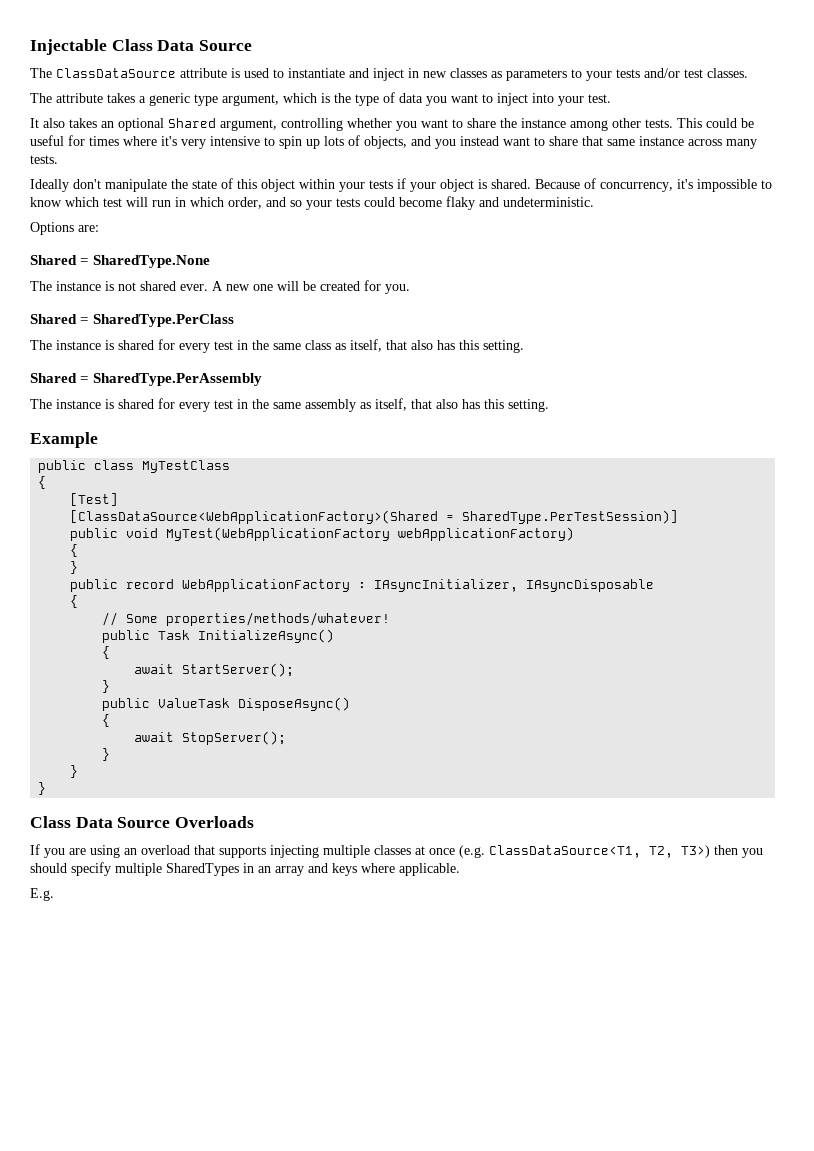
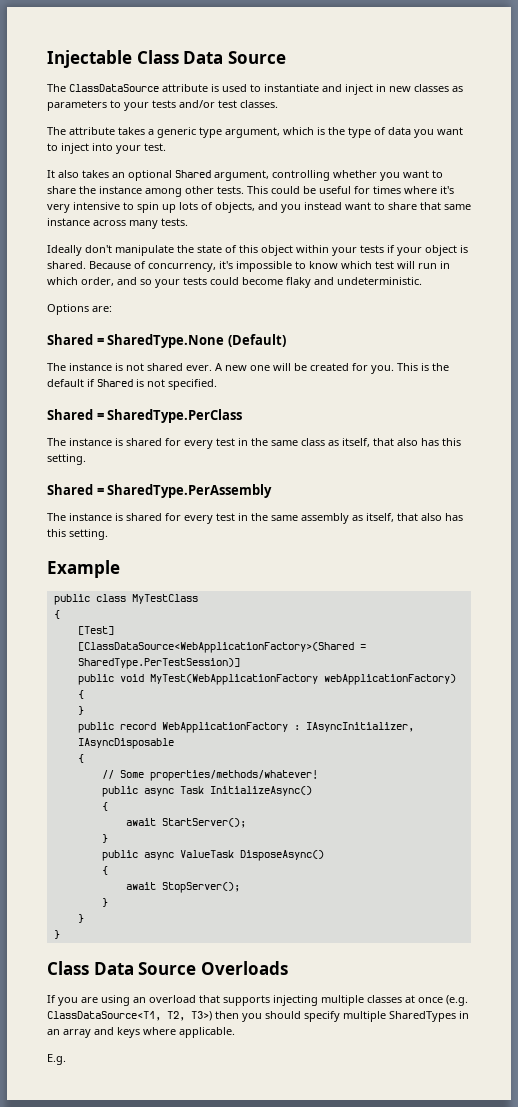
- Shared = SharedType.None
+ Shared = SharedType.None (Default)
+ This is the default if Shared is not specified.
- public Task InitializeAsync()
+ public async Task InitializeAsync()
- public ValueTask DisposeAsync()
+ public async ValueTask DisposeAsync()

